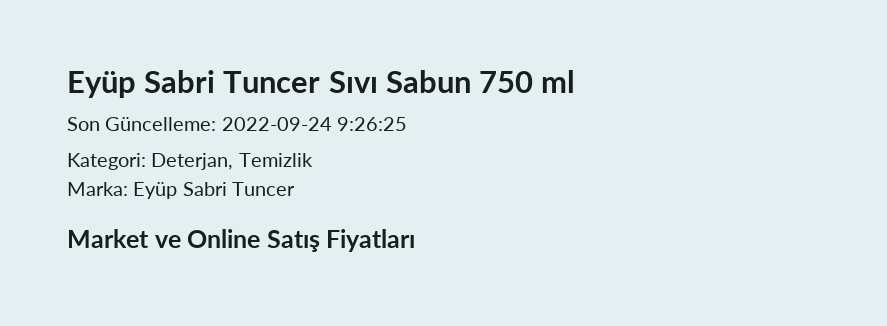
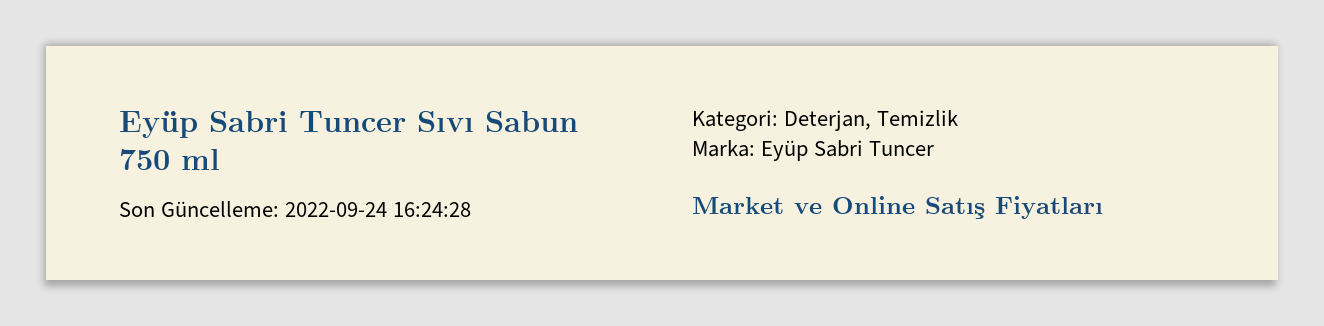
- Son Güncelleme: 2022-09-24 9:26:25
+ Son Güncelleme: 2022-09-24 16:24:28

